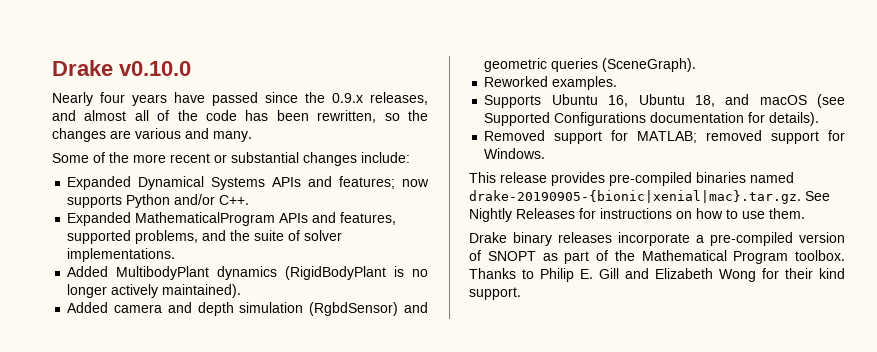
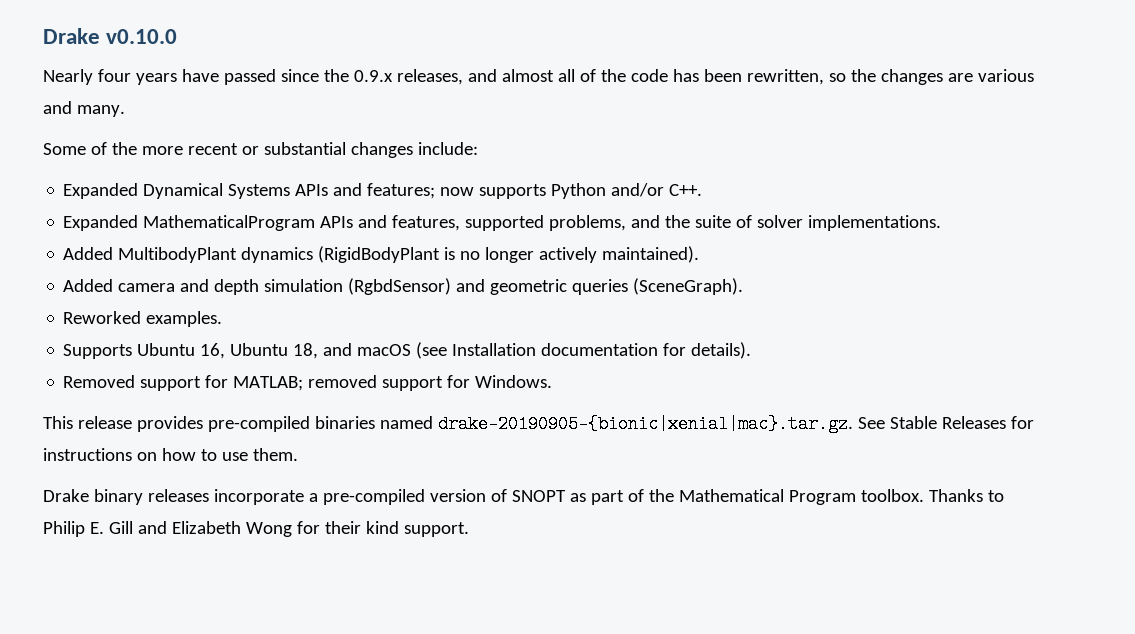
- Supports Ubuntu 16, Ubuntu 18, and macOS (see Supported Configurations documentation for details).
+ Supports Ubuntu 16, Ubuntu 18, and macOS (see Installation documentation for details).
- This release provides pre-compiled binaries named drake-20190905-{bionic|xenial|mac}.tar.gz. See Nightly Releases for instructions on how to use them.
+ This release provides pre-compiled binaries named drake-20190905-{bionic|xenial|mac}.tar.gz. See Stable Releases for instructions on how to use them.

